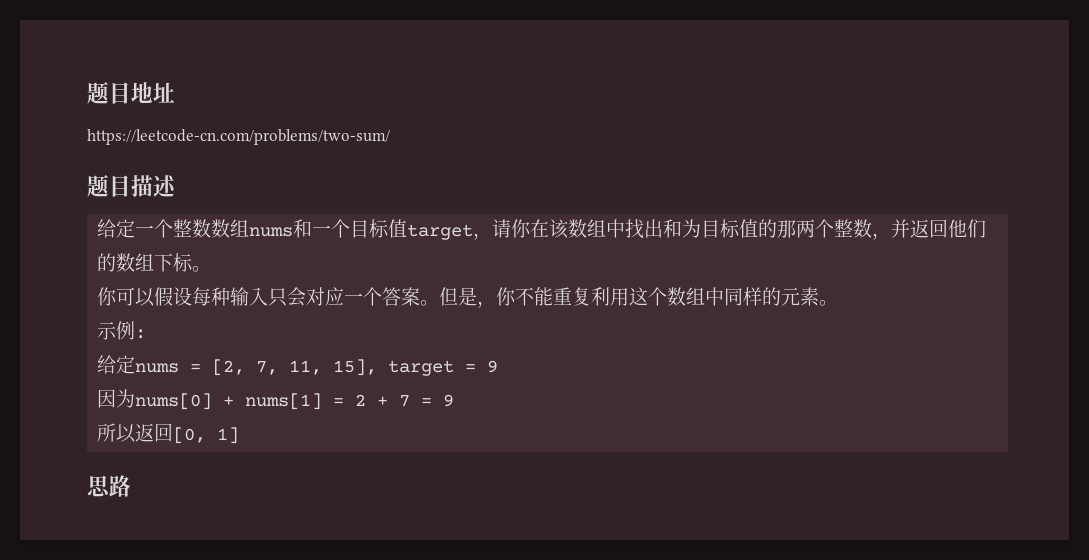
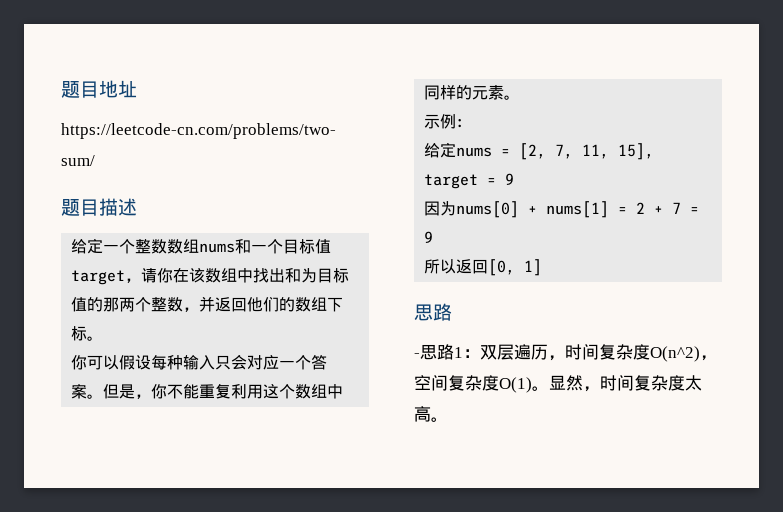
+ -思路1：双层遍历，时间复杂度O(n^2)，空间复杂度O(1)。显然，时间复杂度太高。

